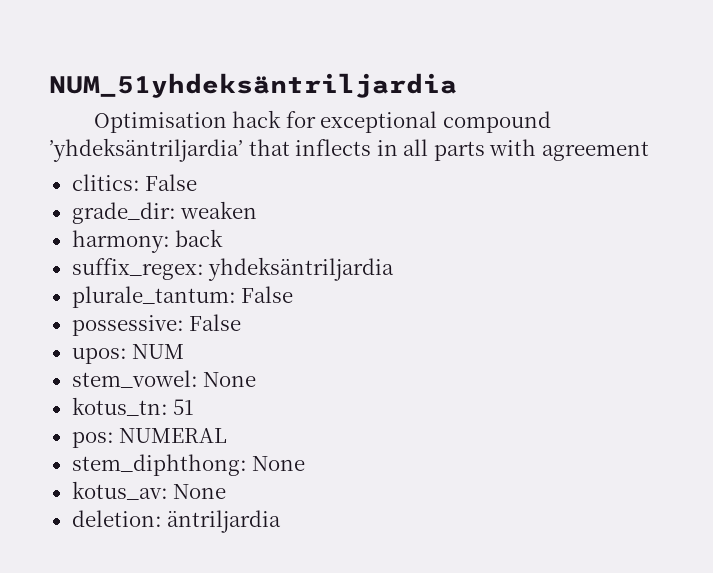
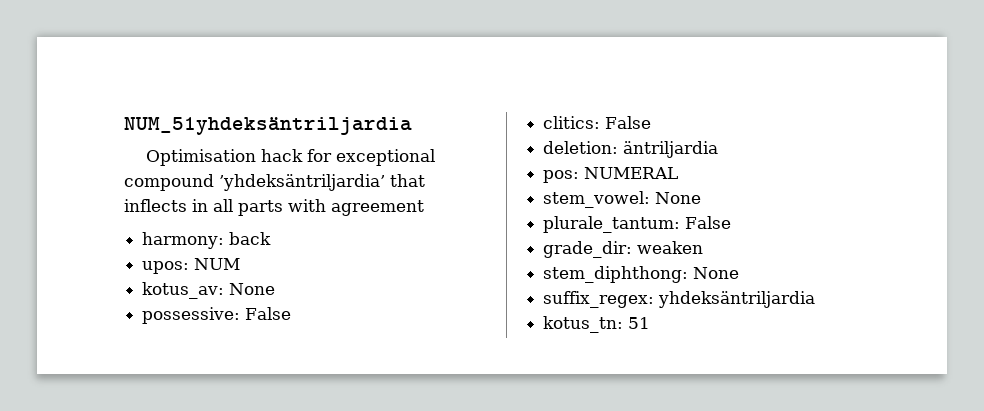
+ harmony: back
+ upos: NUM
+ kotus_av: None
+ possessive: False
  clitics: False
+ deletion: äntriljardia
+ pos: NUMERAL
+ stem_vowel: None
+ plurale_tantum: False
- harmony: back
+ stem_diphthong: None
- plurale_tantum: False
- possessive: False
- upos: NUM
- stem_vowel: None
  kotus_tn: 51
- pos: NUMERAL
- stem_diphthong: None
- kotus_av: None
- deletion: äntriljardia

